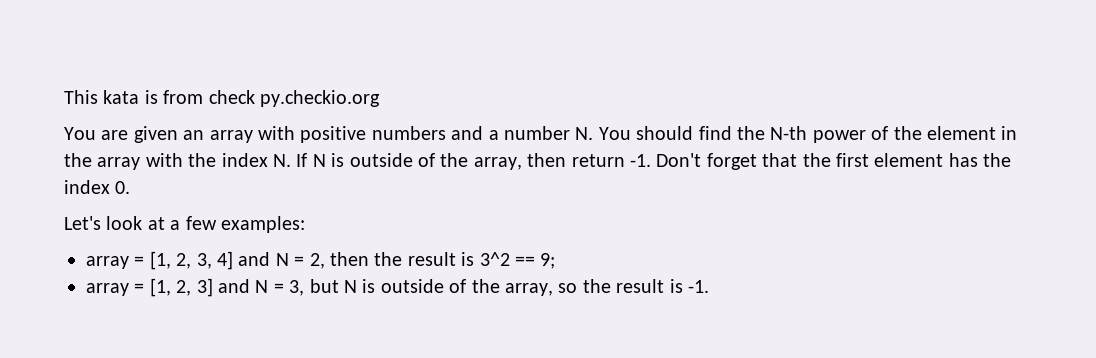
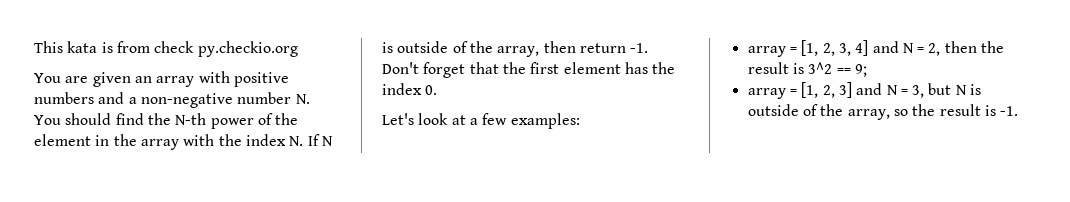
- You are given an array with positive numbers and a number N. You should find the N-th power of the element in the array with the index N. If N is outside of the array, then return -1.
+ You are given an array with positive numbers and a non-negative number N. You should find the N-th power of the element in the array with the index N. If N is outside of the array, then return -1.

